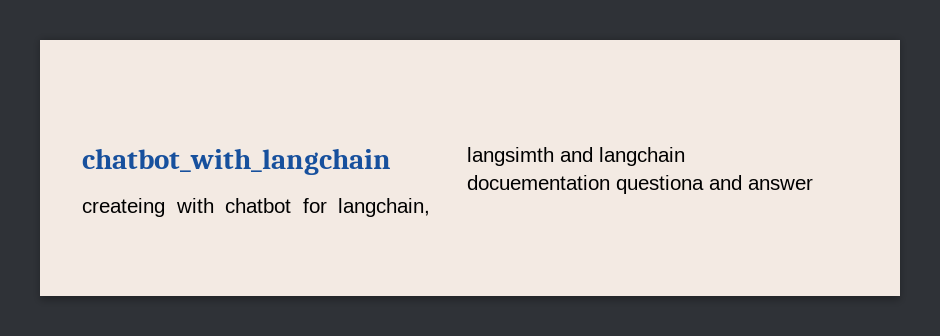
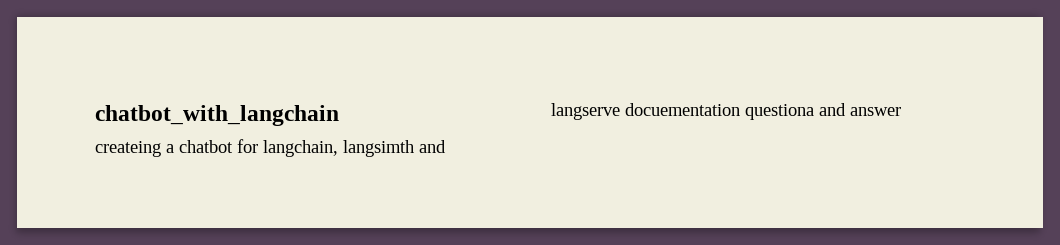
- createing with chatbot for langchain, langsimth and langchain docuementation questiona and answer
+ createing a chatbot for langchain, langsimth and langserve docuementation questiona and answer

